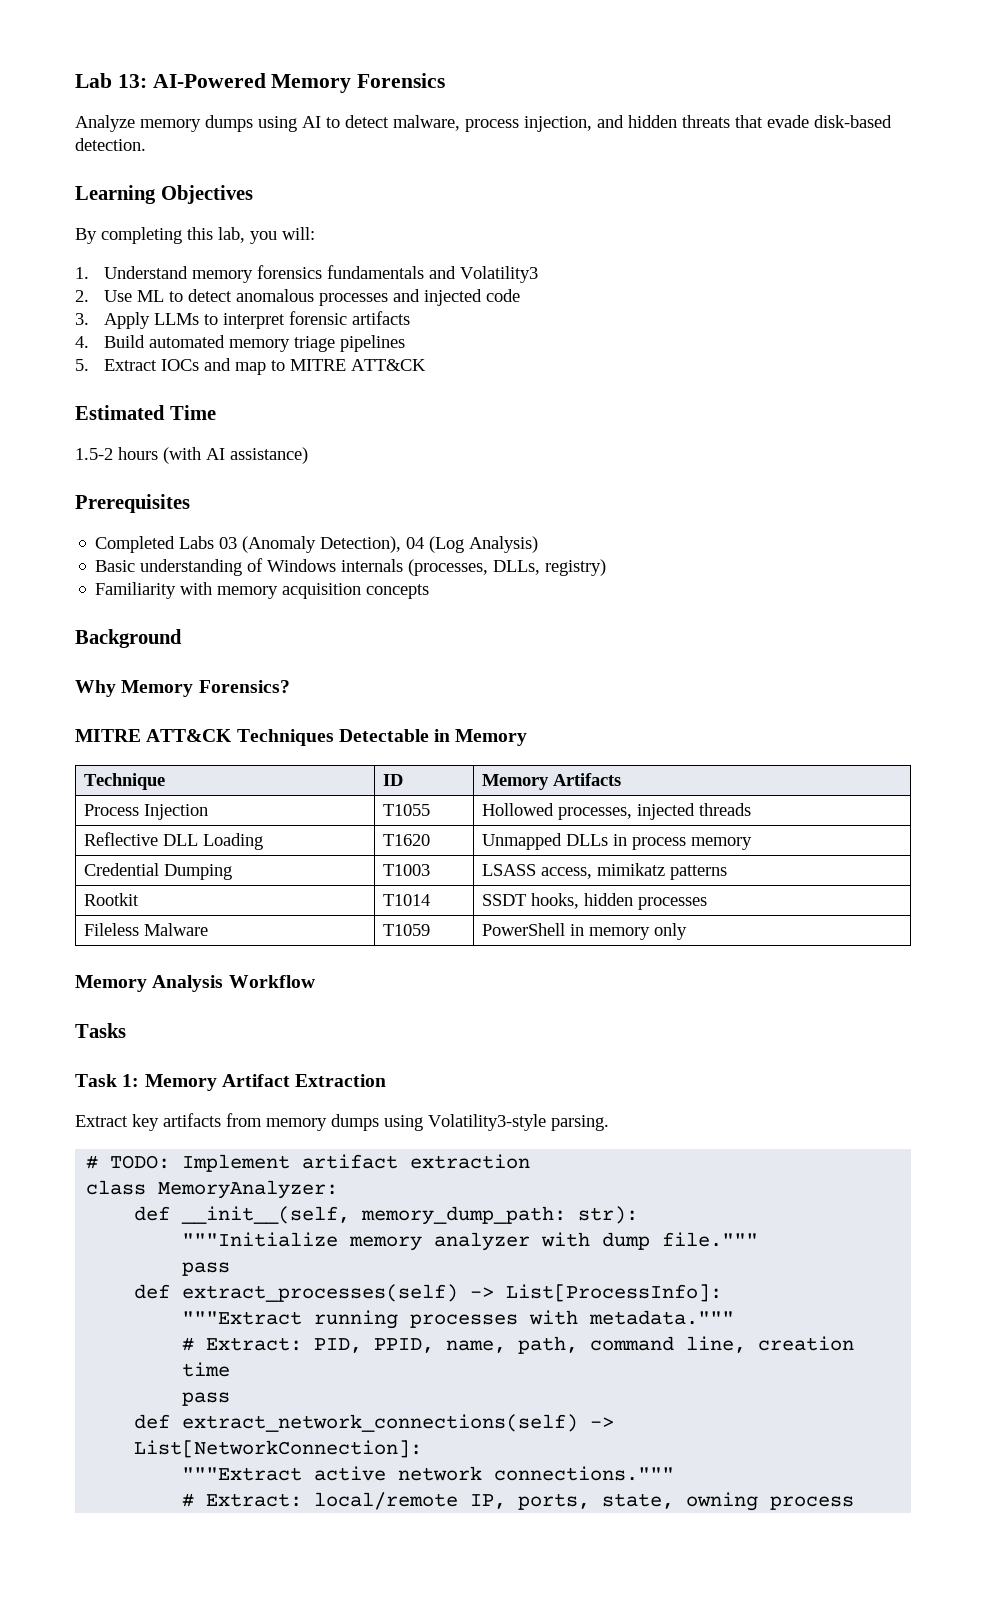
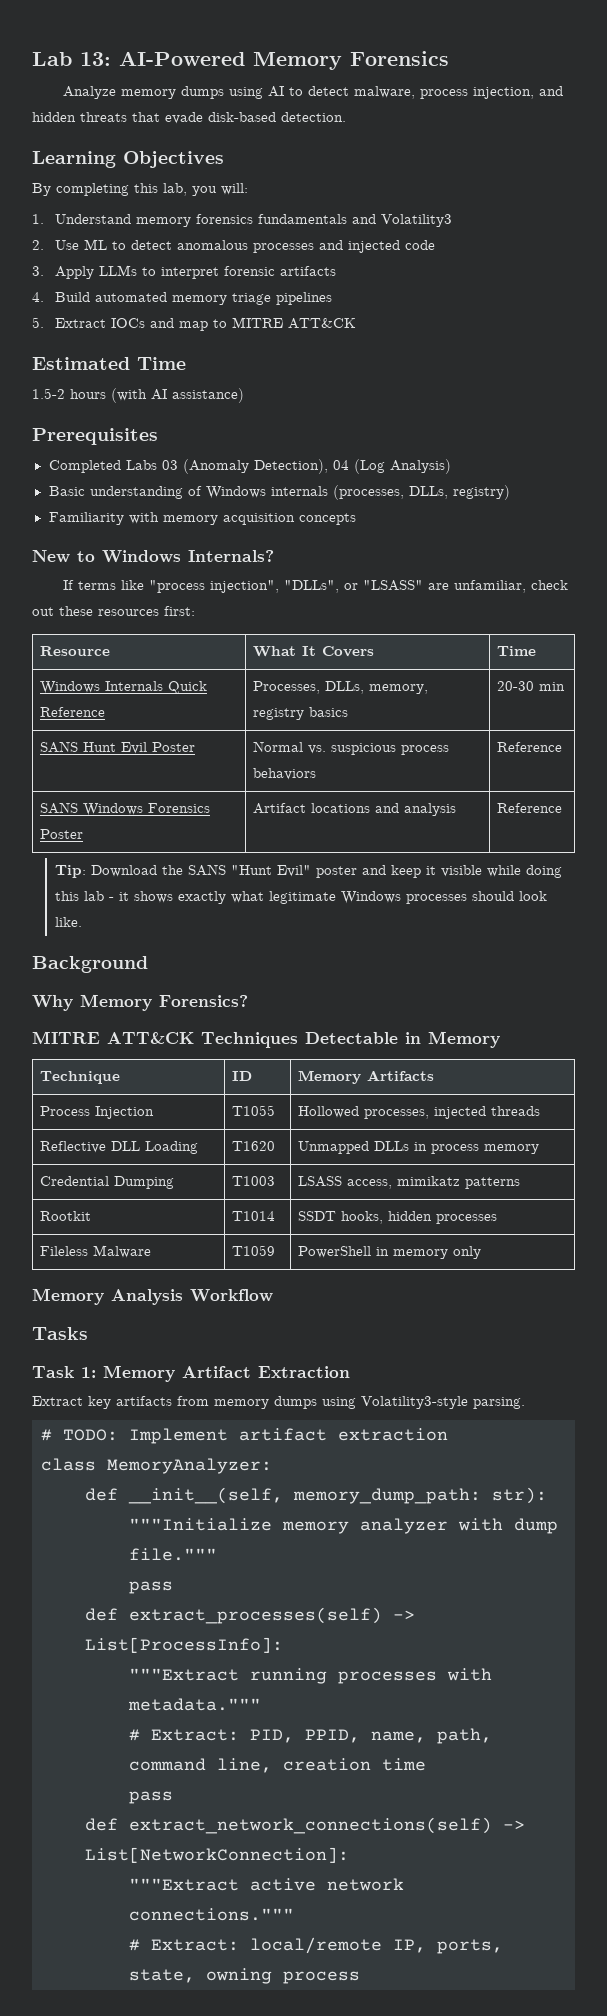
+ New to Windows Internals?
+ If terms like "process injection", "DLLs", or "LSASS" are unfamiliar, check out these resources first:
+ Resource | What It Covers | Time
+ Windows Internals Quick Reference | Processes, DLLs, memory, registry basics | 20-30 min
+ SANS Hunt Evil Poster | Normal vs. suspicious process behaviors | Reference
+ SANS Windows Forensics Poster | Artifact locations and analysis | Reference
+ Tip: Download the SANS "Hunt Evil" poster and keep it visible while doing this lab - it shows exactly what legitimate Windows processes should look like.

